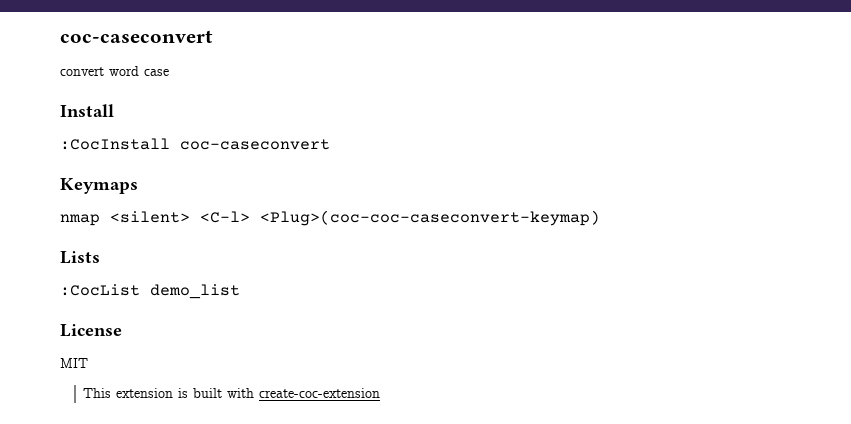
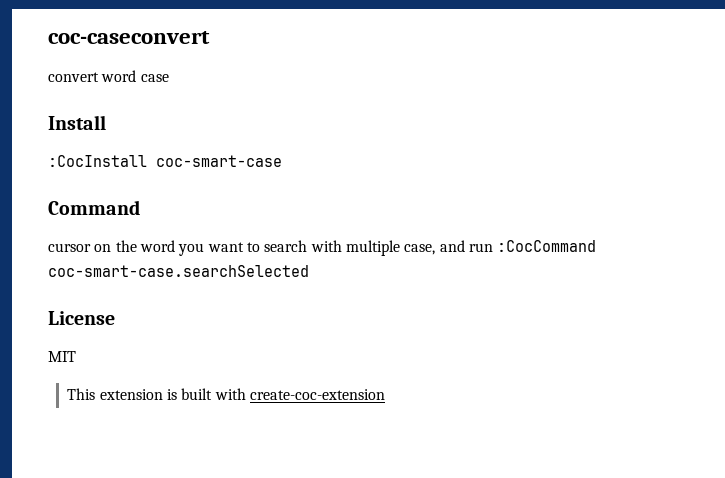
- :CocInstall coc-caseconvert
- Keymaps
- nmap <silent> <C-l> <Plug>(coc-coc-caseconvert-keymap)
- Lists
- :CocList demo_list
+ :CocInstall coc-smart-case
+ Command
+ cursor on the word you want to search with multiple case, and run :CocCommand coc-smart-case.searchSelected

